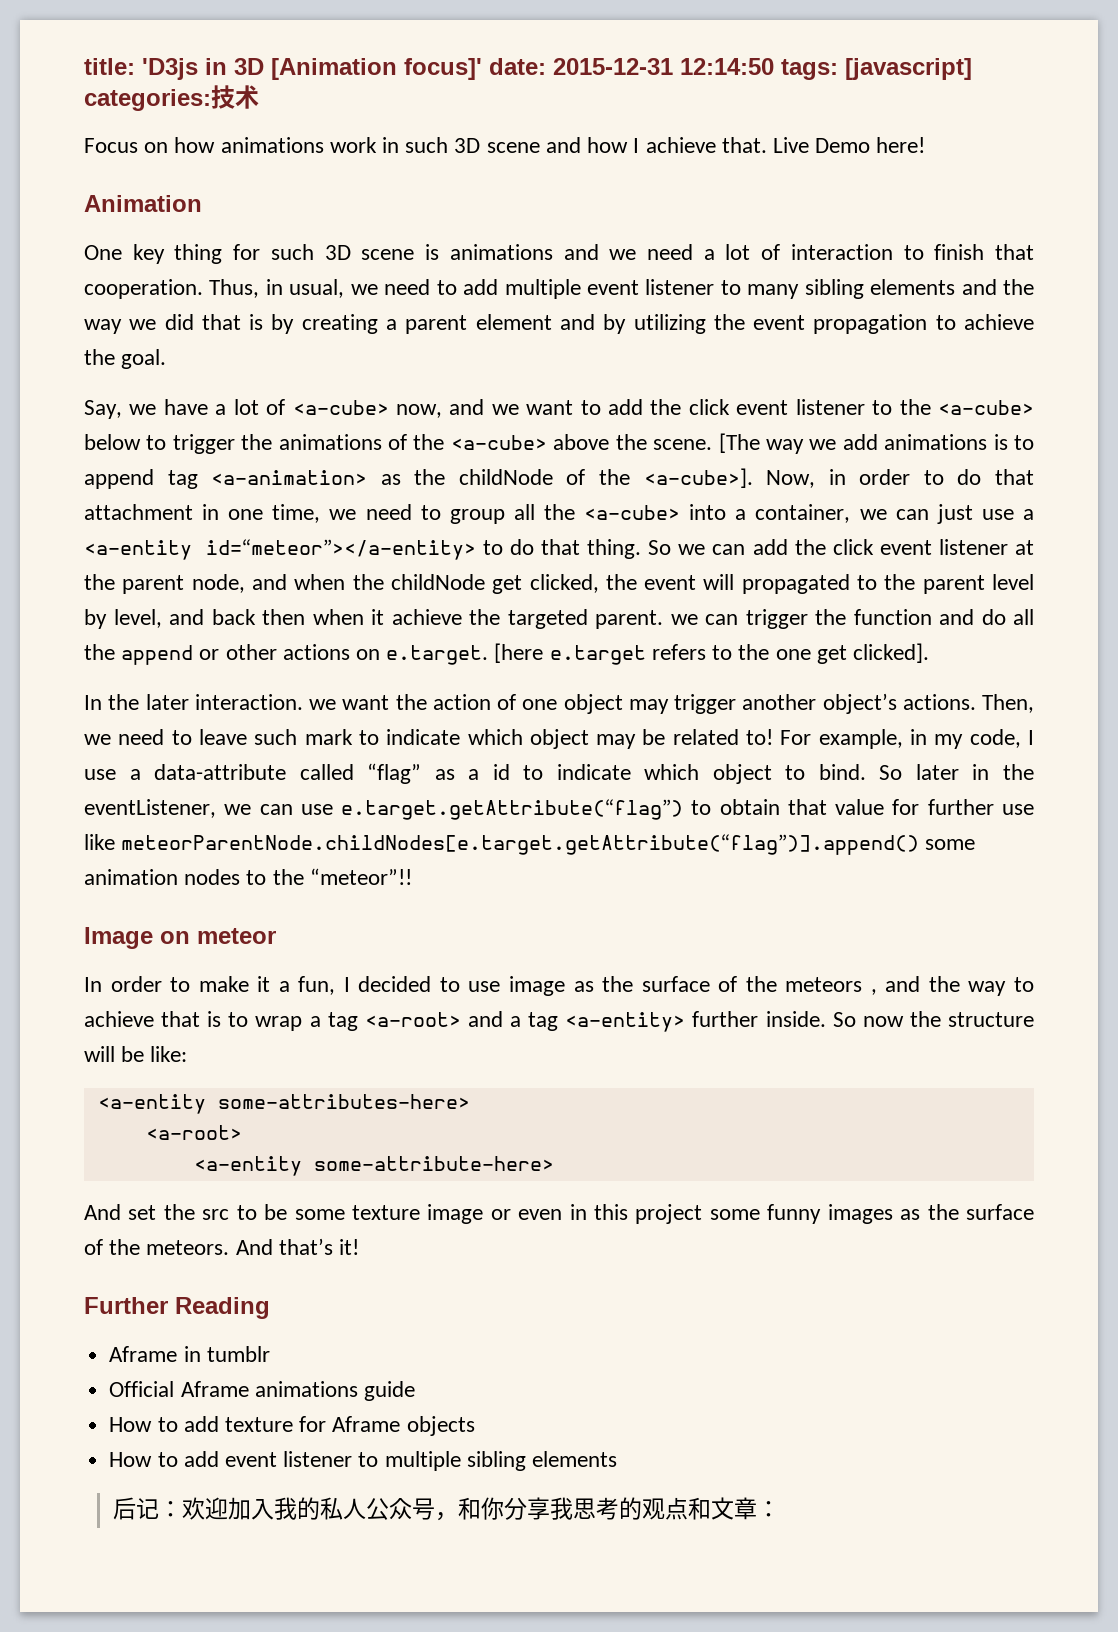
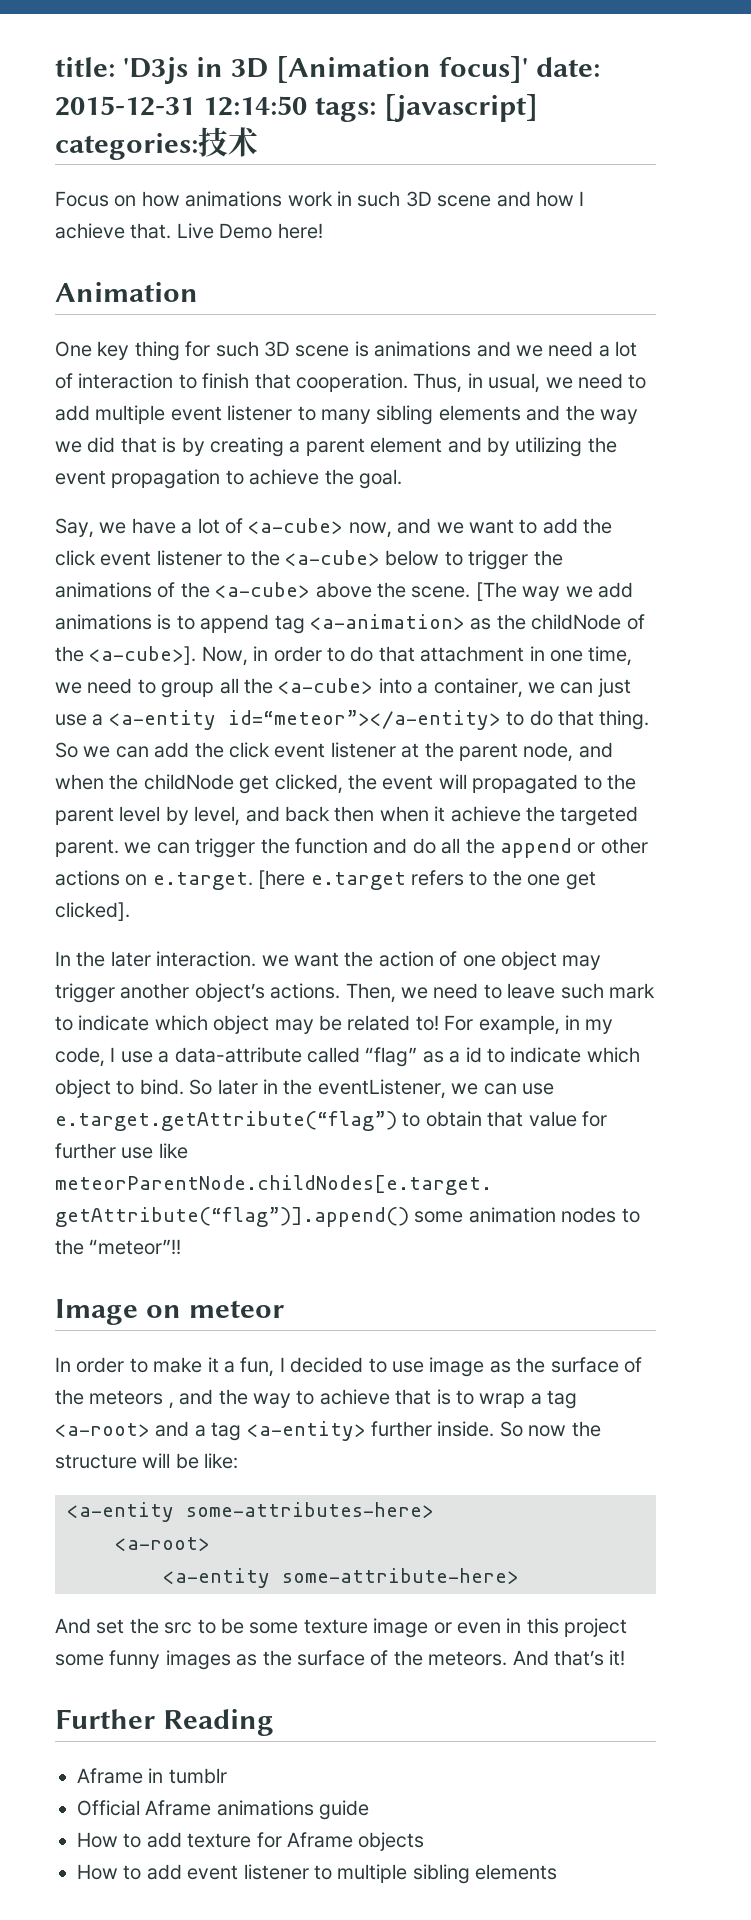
- 后记：欢迎加入我的私人公众号，和你分享我思考的观点和文章：

